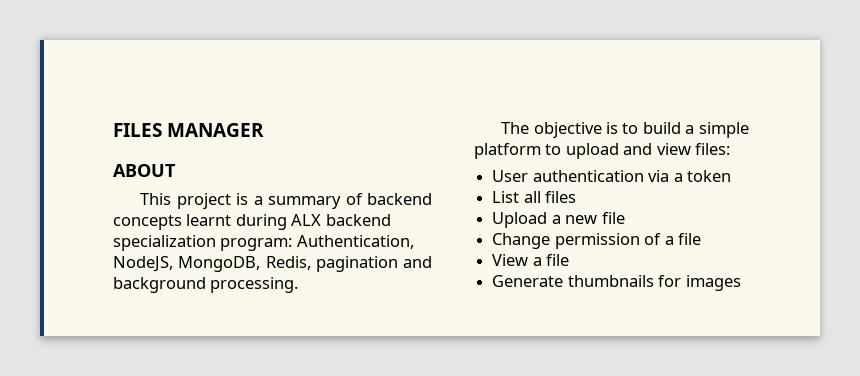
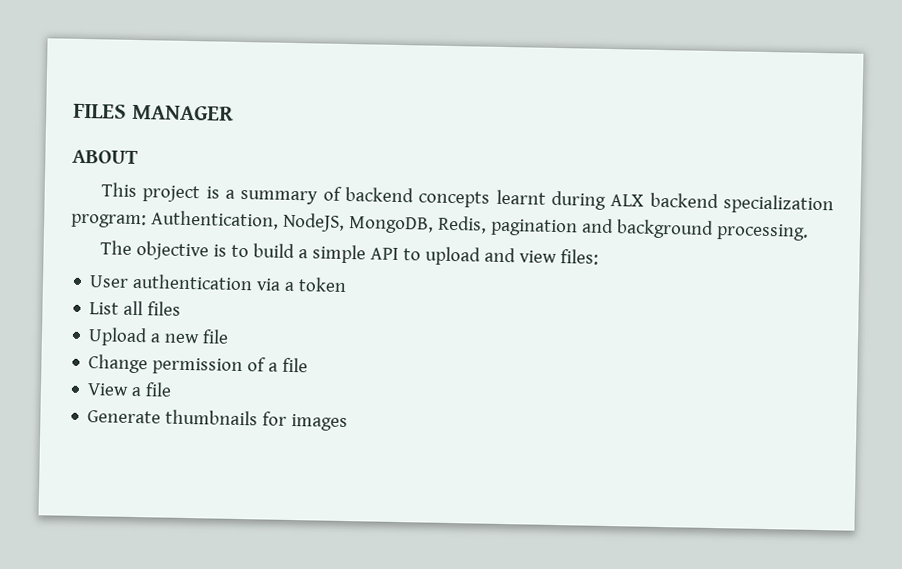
- The objective is to build a simple platform to upload and view files:
+ The objective is to build a simple API to upload and view files:

